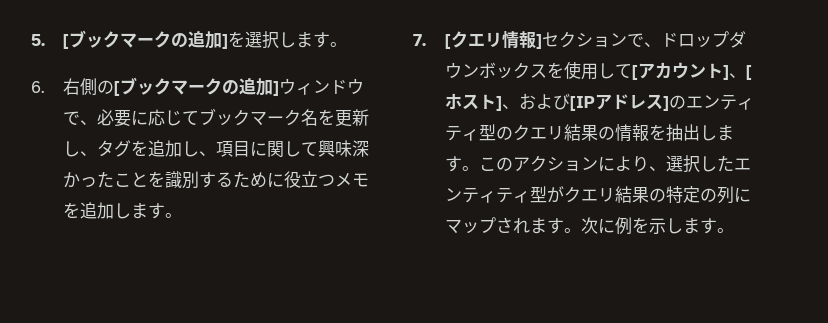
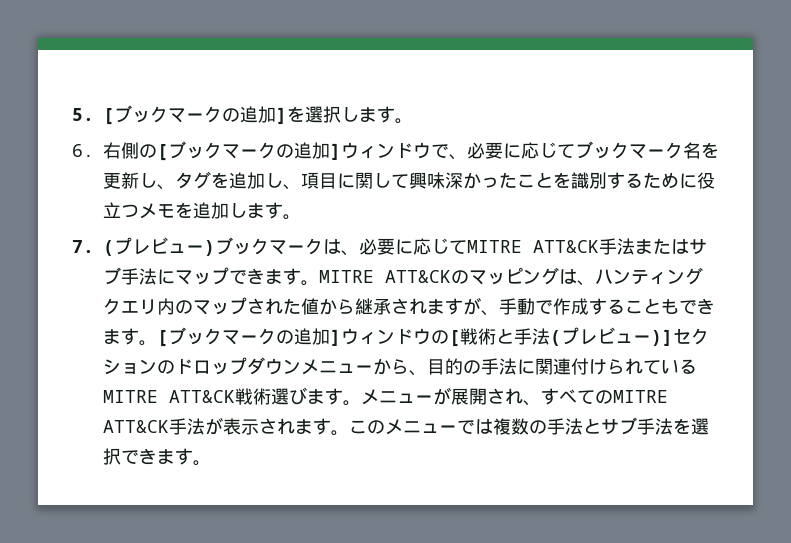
- 7. [クエリ情報]セクションで、ドロップダウンボックスを使用して[アカウント]、[ホスト]、および[IPアドレス]のエンティティ型のクエリ結果の情報を抽出します。このアクションにより、選択したエンティティ型がクエリ結果の特定の列にマップされます。次に例を示します。
+ 7. (プレビュー)ブックマークは、必要に応じてMITRE ATT&CK手法またはサブ手法にマップできます。MITRE ATT&CKのマッピングは、ハンティングクエリ内のマップされた値から継承されますが、手動で作成することもできます。[ブックマークの追加]ウィンドウの[戦術と手法(プレビュー)]セクションのドロップダウンメニューから、目的の手法に関連付けられているMITRE ATT&CK戦術選びます。メニューが展開され、すべてのMITRE ATT&CK手法が表示されます。このメニューでは複数の手法とサブ手法を選択できます。

